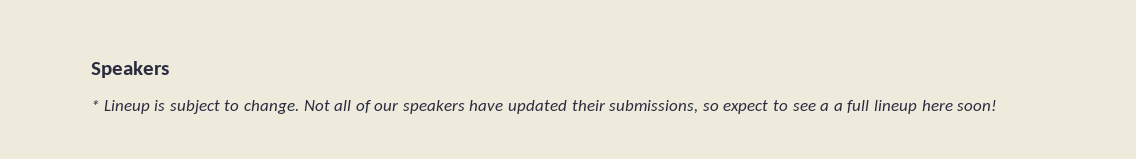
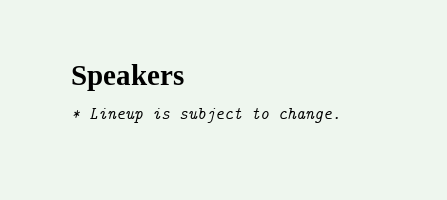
- Not all of our speakers have updated their submissions, so expect to see a a full lineup here soon!

